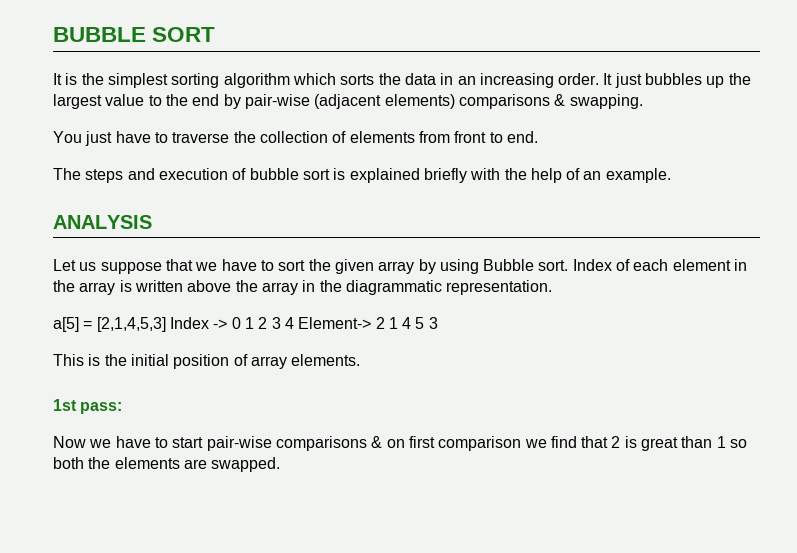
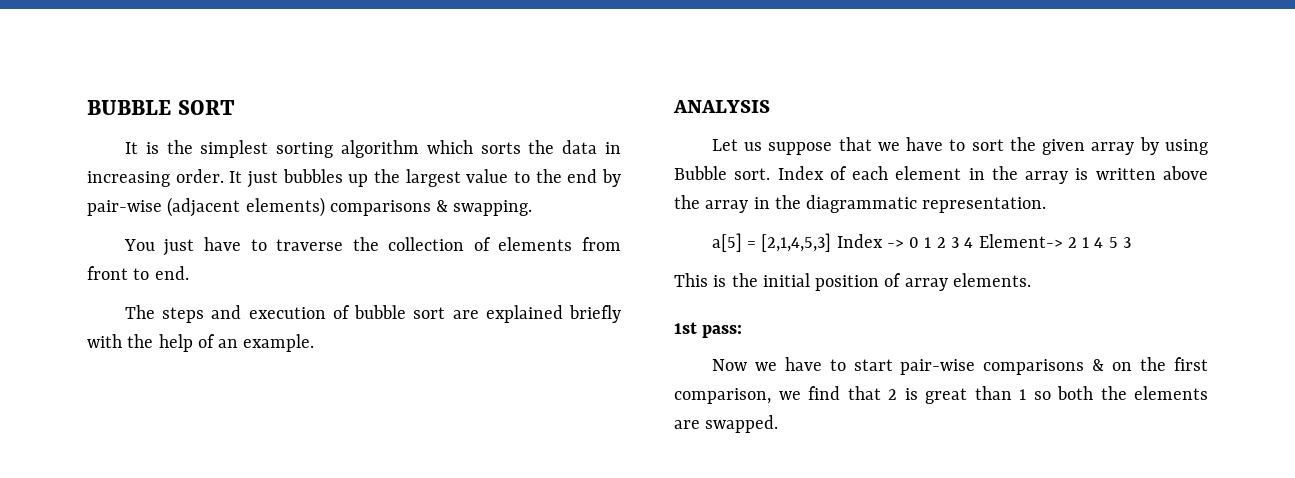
- It is the simplest sorting algorithm which sorts the data in an increasing order.
+ It is the simplest sorting algorithm which sorts the data in increasing order.
- The steps and execution of bubble sort is explained briefly with the help of an example.
+ The steps and execution of bubble sort are explained briefly with the help of an example.
- Now we have to start pair-wise comparisons & on first comparison we find that 2 is great than 1 so both the elements are swapped.
+ Now we have to start pair-wise comparisons & on the first comparison, we find that 2 is great than 1 so both the elements are swapped.

